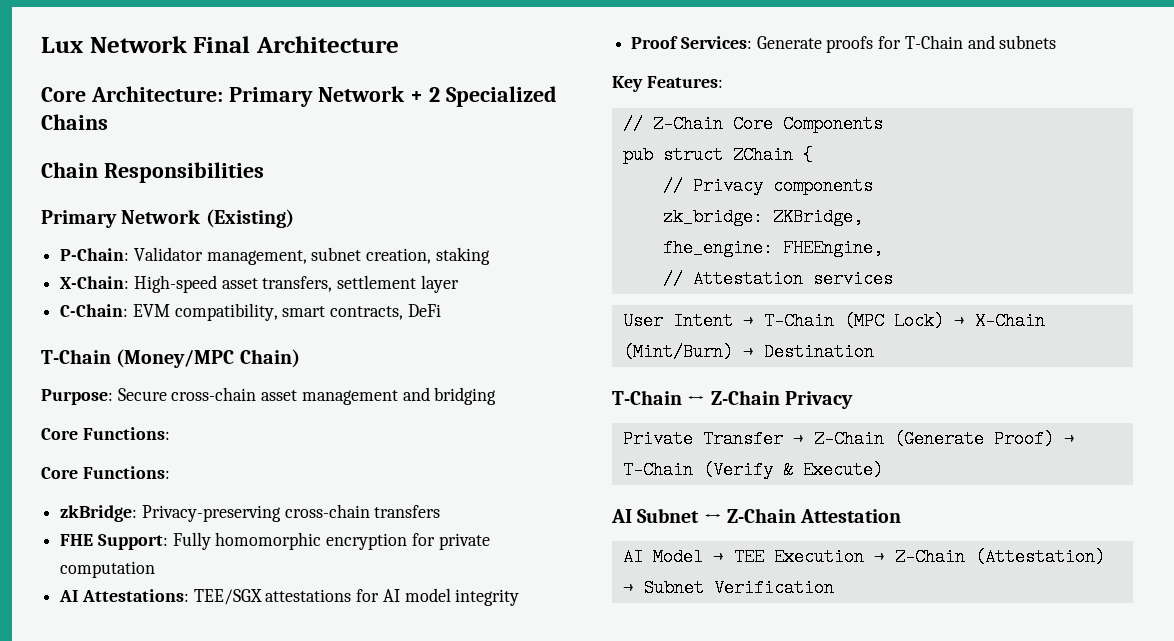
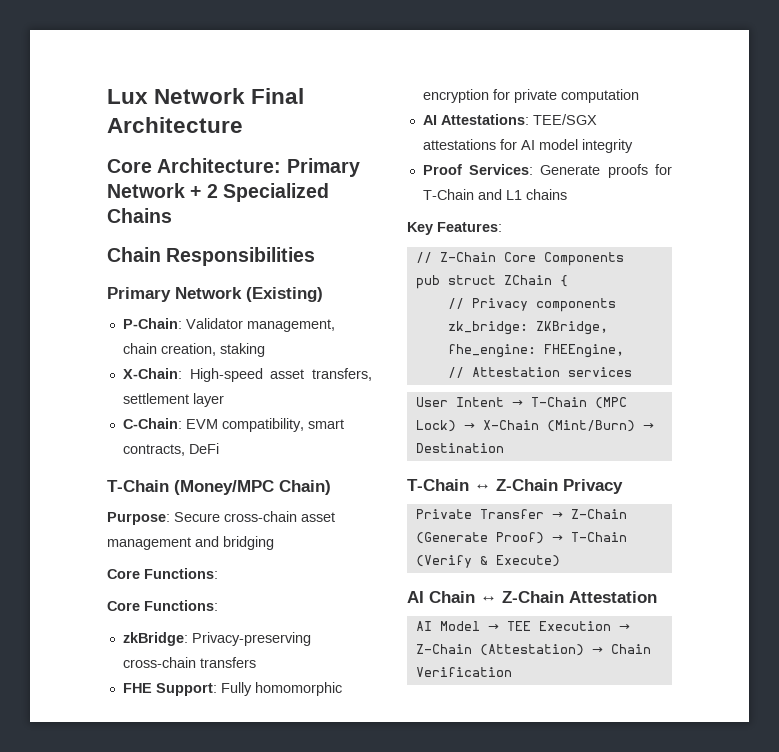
- P-Chain: Validator management, subnet creation, staking
+ P-Chain: Validator management, chain creation, staking
- Proof Services: Generate proofs for T-Chain and subnets
+ Proof Services: Generate proofs for T-Chain and L1 chains
- AI Subnet ↔ Z-Chain Attestation
+ AI Chain ↔ Z-Chain Attestation
- AI Model → TEE Execution → Z-Chain (Attestation) → Subnet Verification
+ AI Model → TEE Execution → Z-Chain (Attestation) → Chain Verification

